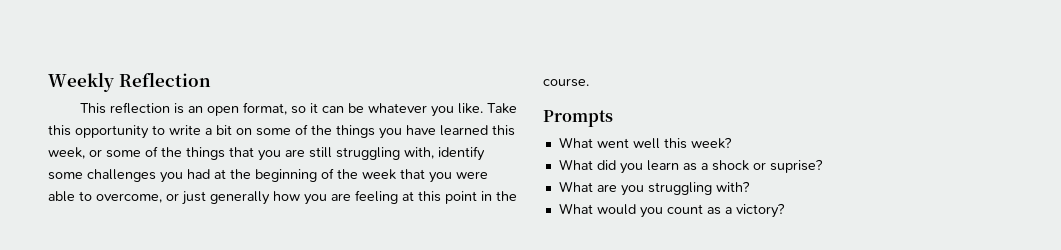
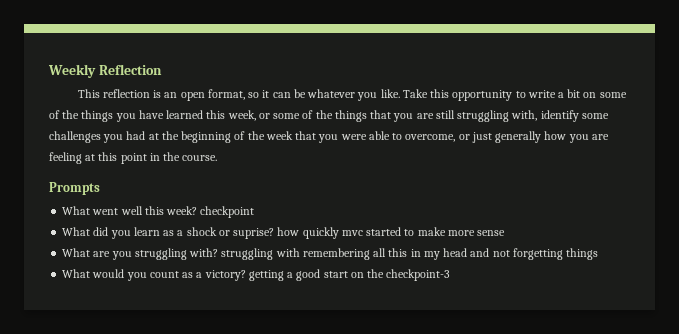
- What went well this week?
+ What went well this week? checkpoint
- What did you learn as a shock or suprise?
+ What did you learn as a shock or suprise? how quickly mvc started to make more sense
- What are you struggling with?
+ What are you struggling with? struggling with remembering all this in my head and not forgetting things
- What would you count as a victory?
+ What would you count as a victory? getting a good start on the checkpoint-3

